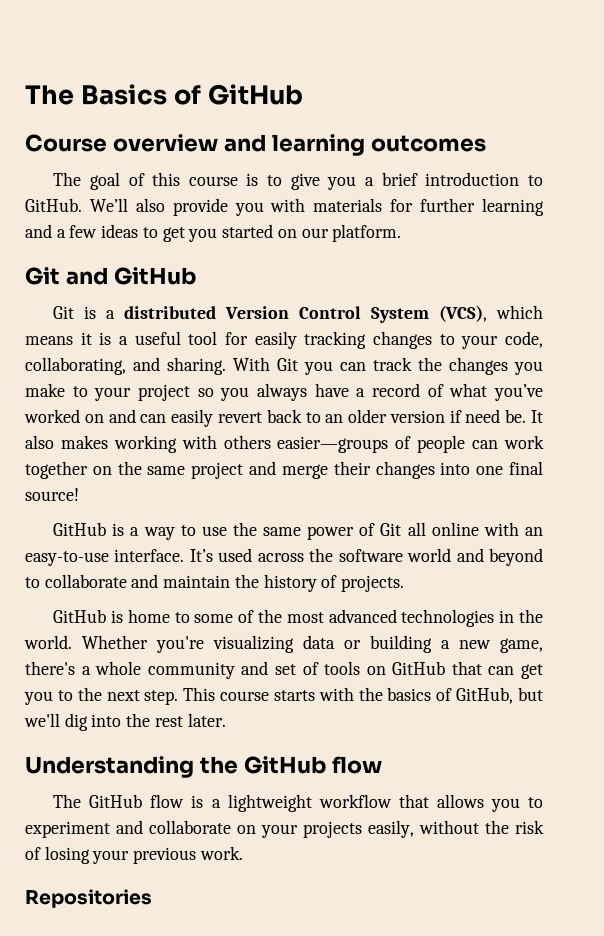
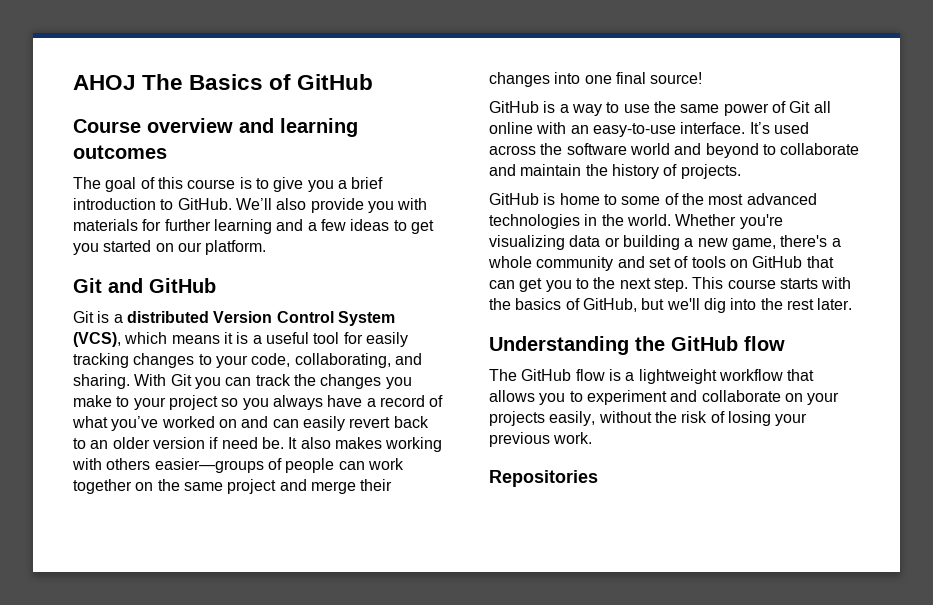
- The Basics of GitHub
+ AHOJ The Basics of GitHub

